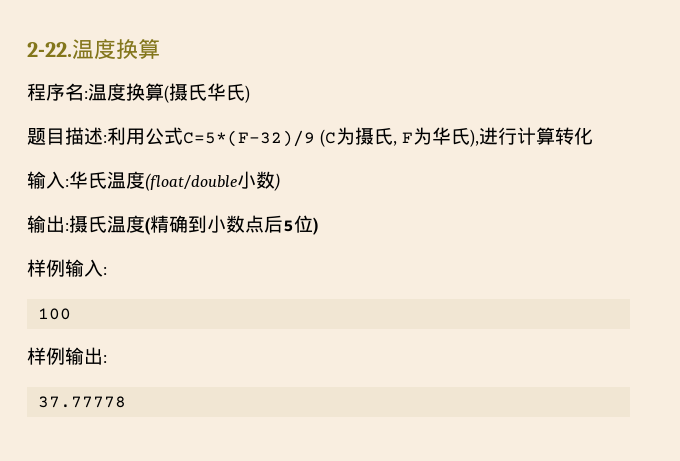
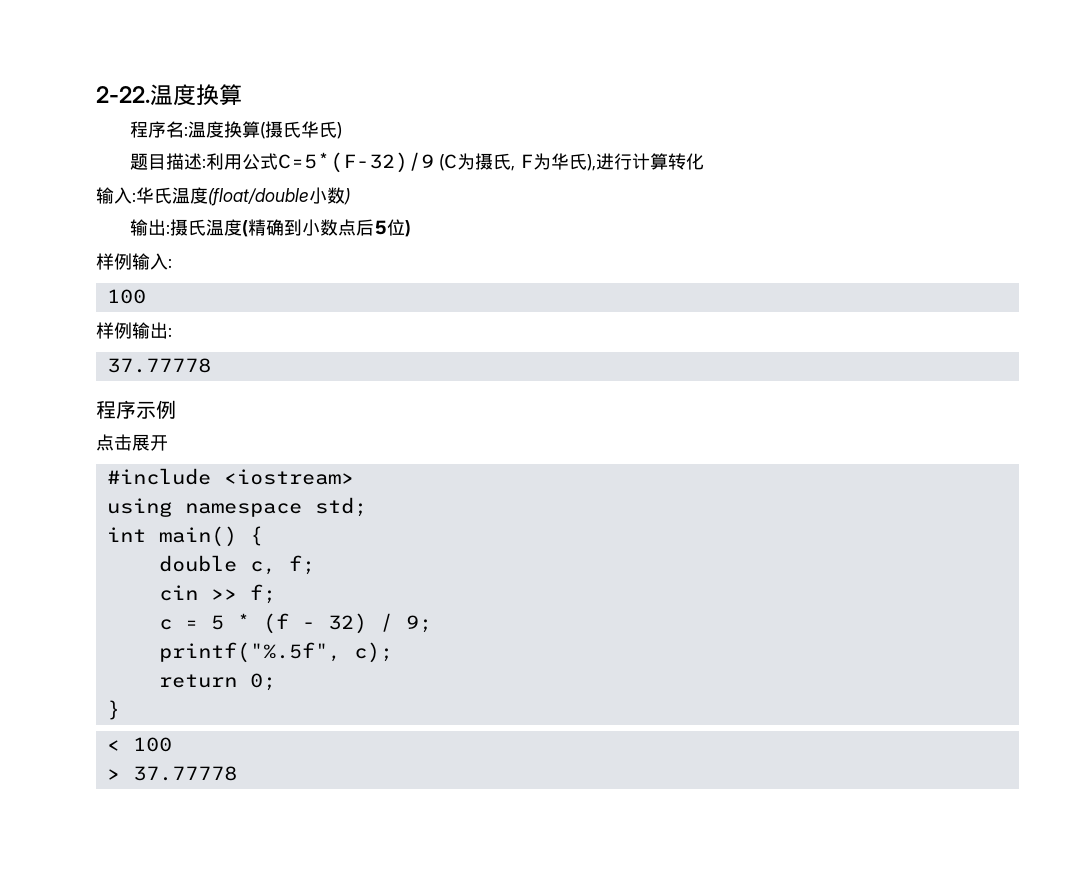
+ 程序示例
+ 点击展开
+ #include <iostream>
+ using namespace std;
+ int main() {
+ double c, f;
+ cin >> f;
+ c = 5 * (f - 32) / 9;
+ printf("%.5f", c);
+ return 0;
+ }
+ < 100
+ > 37.77778

